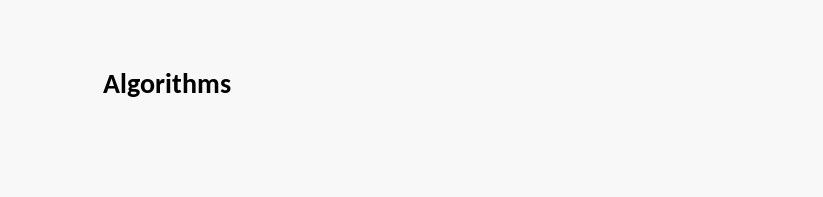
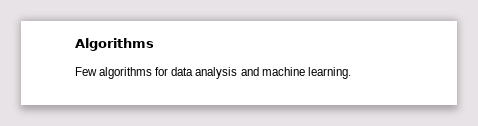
+ Few algorithms for data analysis and machine learning.

